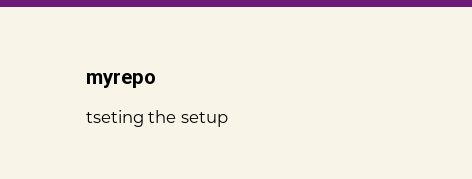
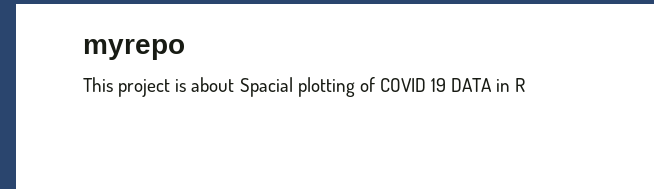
- tseting the setup
+ This project is about Spacial plotting of COVID 19 DATA in R

